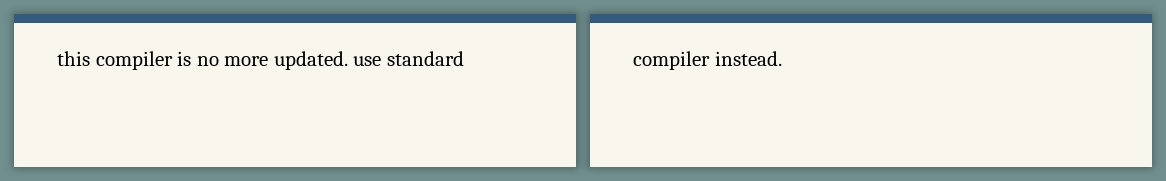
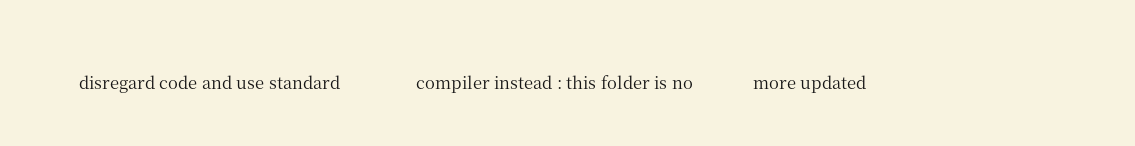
- this compiler is no more updated. use standard compiler instead.
+ disregard code and use standard compiler instead : this folder is no more updated

